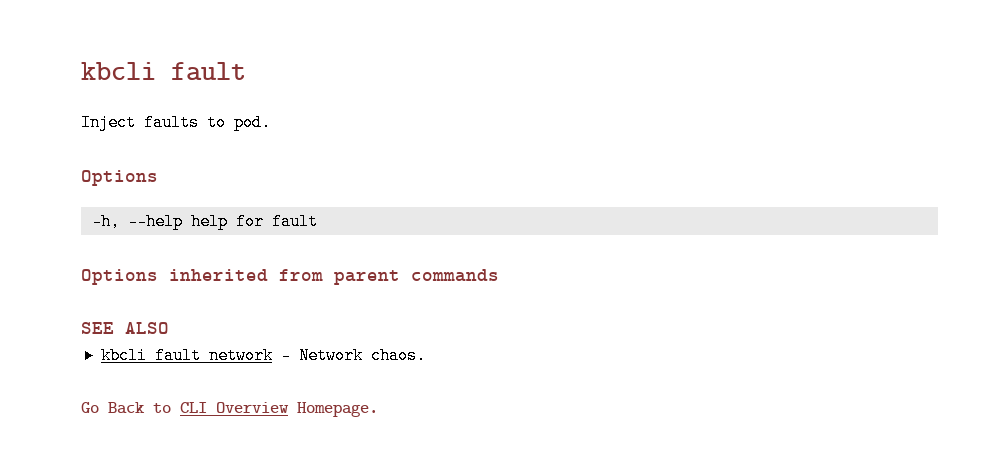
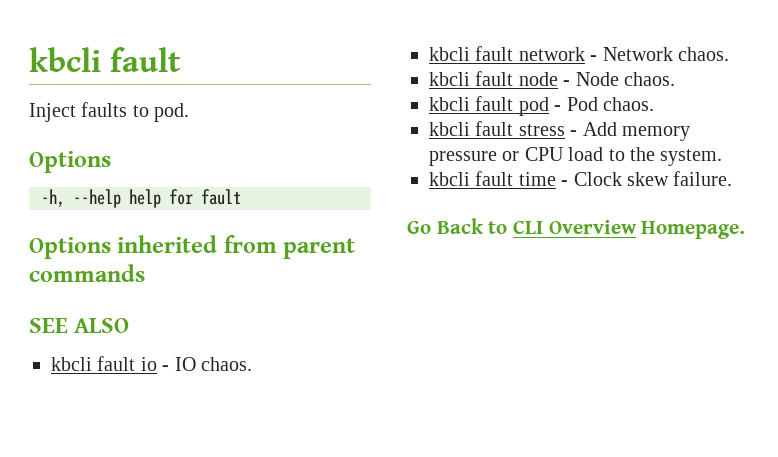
+ kbcli fault io - IO chaos.
+ kbcli fault node - Node chaos.
+ kbcli fault pod - Pod chaos.
+ kbcli fault stress - Add memory pressure or CPU load to the system.
+ kbcli fault time - Clock skew failure.

